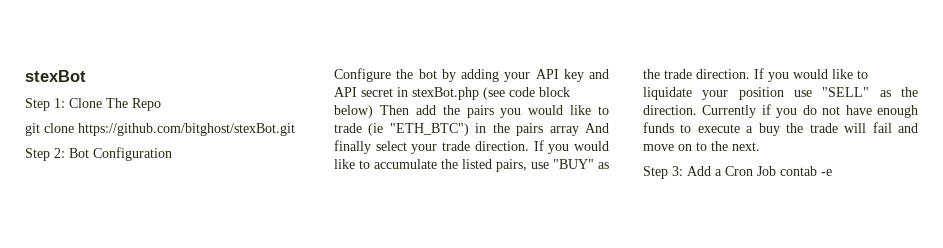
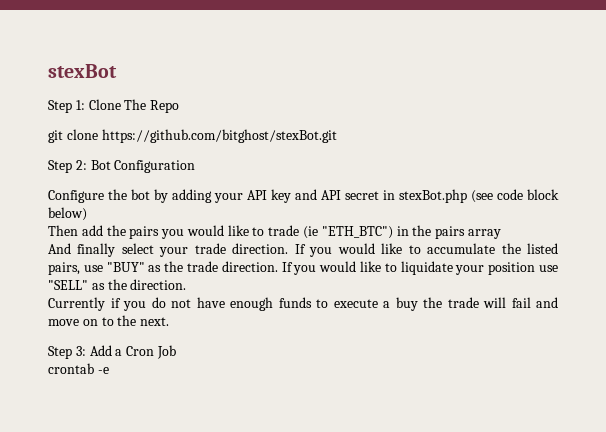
- Configure the bot by adding your API key and API secret in stexBot.php (see code block below) Then add the pairs you would like to trade (ie "ETH_BTC") in the pairs array And finally select your trade direction.
+ Configure the bot by adding your API key and API secret in stexBot.php (see code block below)
+ Then add the pairs you would like to trade (ie "ETH_BTC") in the pairs array
+ And finally select your trade direction.
- If you would like to liquidate your position use "SELL" as the direction. Currently if you do not have enough funds to execute a buy the trade will fail and move on to the next.
+ If you would like to liquidate your position use "SELL" as the direction.
+ Currently if you do not have enough funds to execute a buy the trade will fail and move on to the next.
- Step 3: Add a Cron Job contab -e
+ Step 3: Add a Cron Job
+ crontab -e

